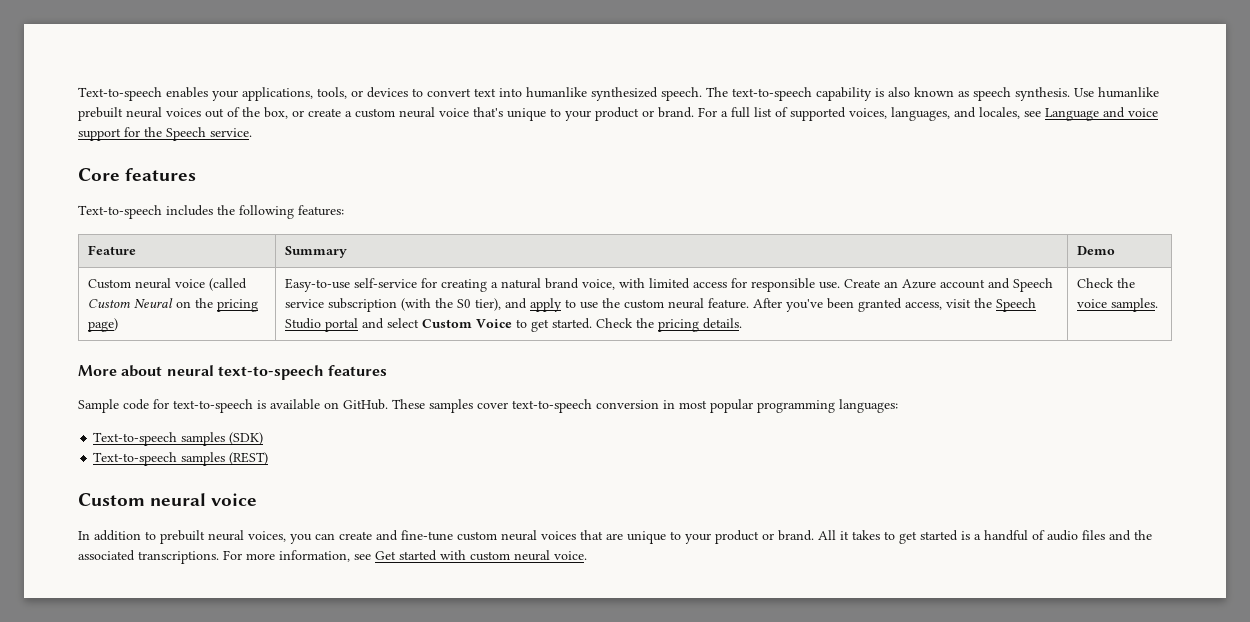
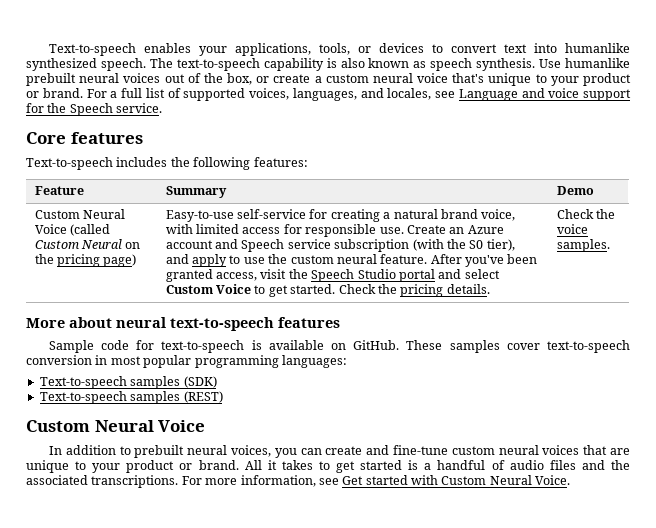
- Custom neural voice (called Custom Neural on the pricing page)
+ Custom Neural Voice (called Custom Neural on the pricing page)
  Text-to-speech samples (REST)
- Custom neural voice
+ Custom Neural Voice
- For more information, see Get started with custom neural voice.
+ For more information, see Get started with Custom Neural Voice.

